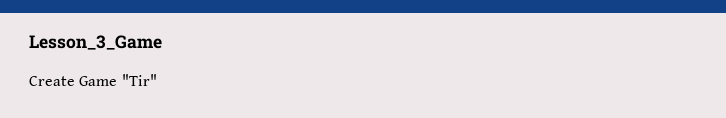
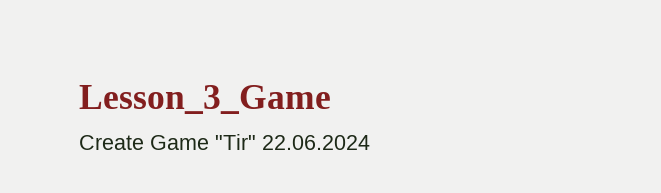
- Create Game "Tir"
+ Create Game "Tir" 22.06.2024

